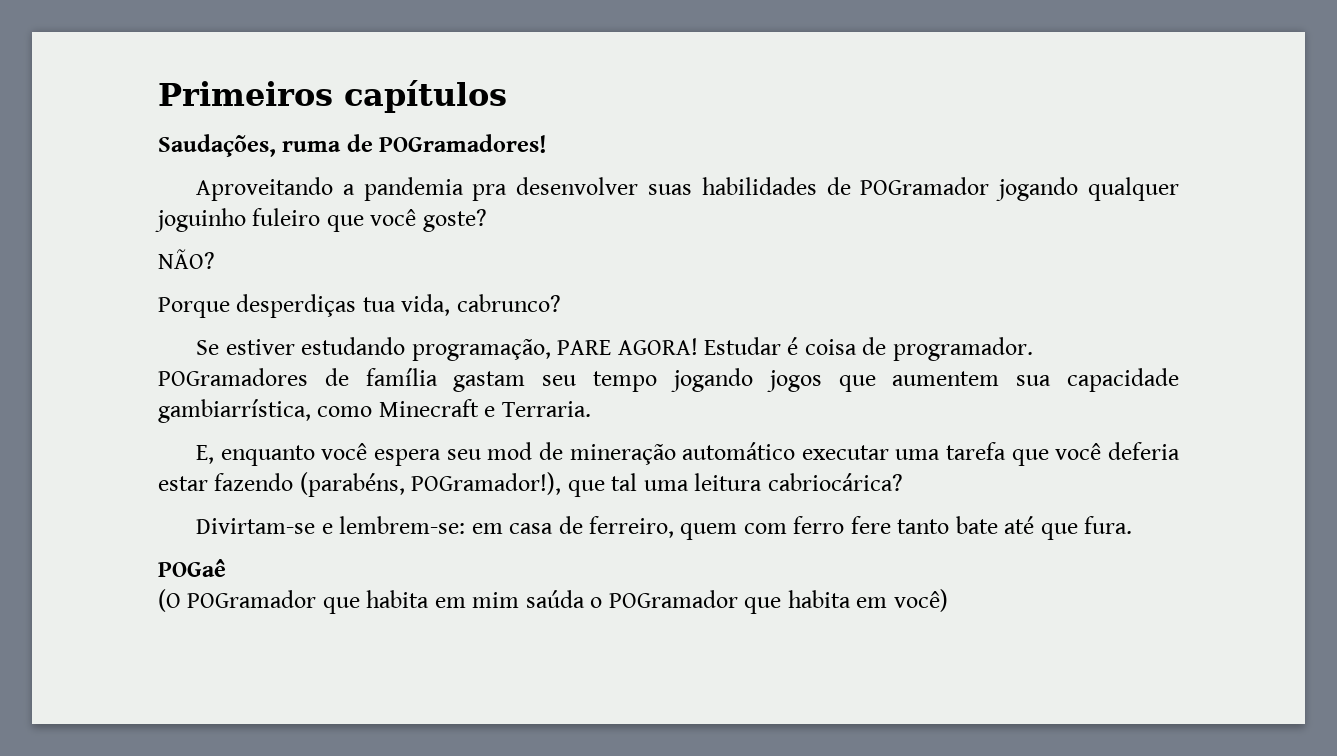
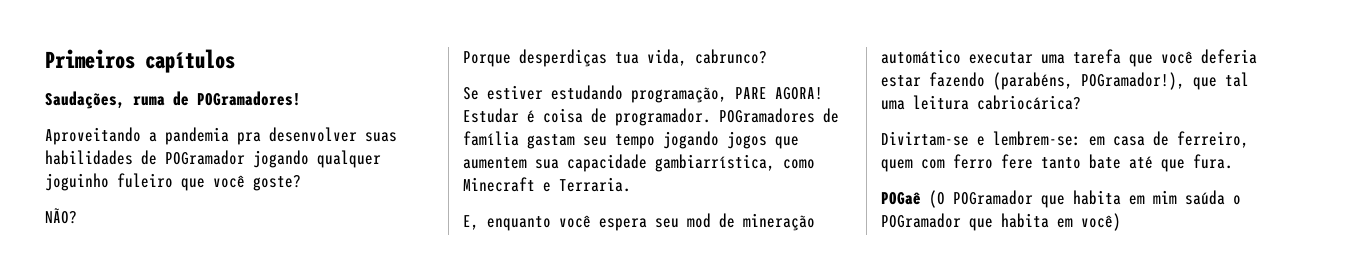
- POGaê
- (O POGramador que habita em mim saúda o POGramador que habita em você)
+ POGaê (O POGramador que habita em mim saúda o POGramador que habita em você)

